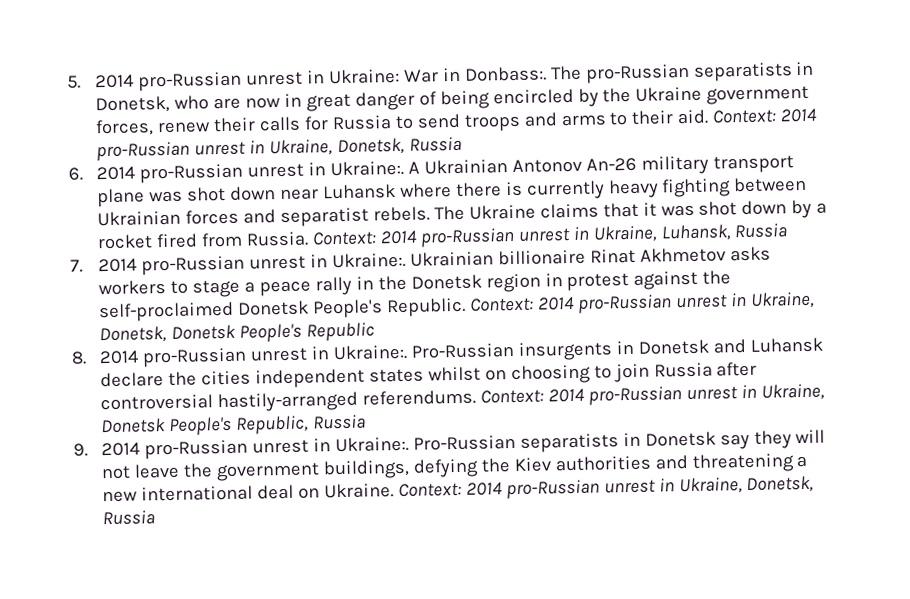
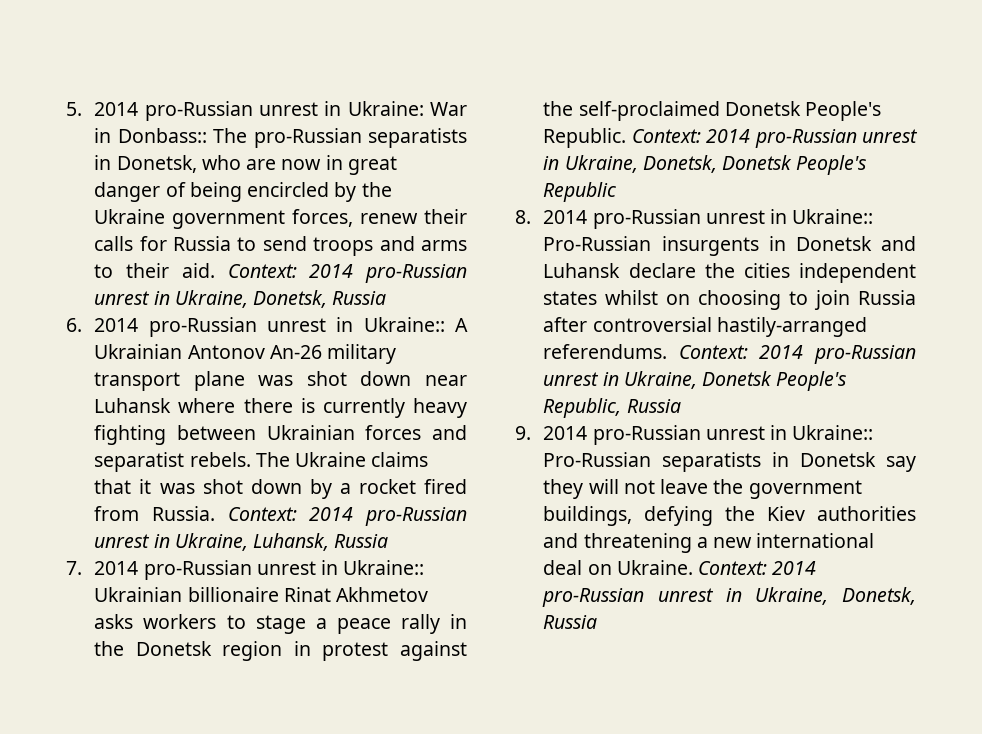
- 5. 2014 pro-Russian unrest in Ukraine: War in Donbass:. The pro-Russian separatists in Donetsk, who are now in great danger of being encircled by the Ukraine government forces, renew their calls for Russia to send troops and arms to their aid.
+ 5. 2014 pro-Russian unrest in Ukraine: War in Donbass:: The pro-Russian separatists in Donetsk, who are now in great danger of being encircled by the Ukraine government forces, renew their calls for Russia to send troops and arms to their aid.
- 6. 2014 pro-Russian unrest in Ukraine:. A Ukrainian Antonov An-26 military transport plane was shot down near Luhansk where there is currently heavy fighting between Ukrainian forces and separatist rebels.
+ 6. 2014 pro-Russian unrest in Ukraine:: A Ukrainian Antonov An-26 military transport plane was shot down near Luhansk where there is currently heavy fighting between Ukrainian forces and separatist rebels.
- 7. 2014 pro-Russian unrest in Ukraine:. Ukrainian billionaire Rinat Akhmetov asks workers to stage a peace rally in the Donetsk region in protest against the self-proclaimed Donetsk People's Republic.
+ 7. 2014 pro-Russian unrest in Ukraine:: Ukrainian billionaire Rinat Akhmetov asks workers to stage a peace rally in the Donetsk region in protest against the self-proclaimed Donetsk People's Republic.
- 8. 2014 pro-Russian unrest in Ukraine:. Pro-Russian insurgents in Donetsk and Luhansk declare the cities independent states whilst on choosing to join Russia after controversial hastily-arranged referendums.
+ 8. 2014 pro-Russian unrest in Ukraine:: Pro-Russian insurgents in Donetsk and Luhansk declare the cities independent states whilst on choosing to join Russia after controversial hastily-arranged referendums.
- 9. 2014 pro-Russian unrest in Ukraine:. Pro-Russian separatists in Donetsk say they will not leave the government buildings, defying the Kiev authorities and threatening a new international deal on Ukraine.
+ 9. 2014 pro-Russian unrest in Ukraine:: Pro-Russian separatists in Donetsk say they will not leave the government buildings, defying the Kiev authorities and threatening a new international deal on Ukraine.

